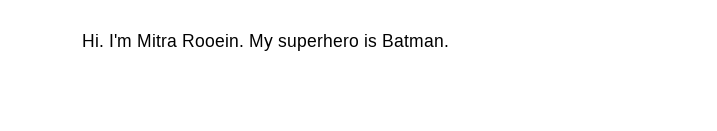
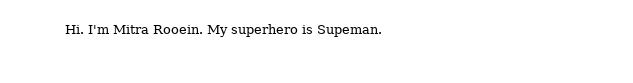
- My superhero is Batman.
+ My superhero is Supeman.

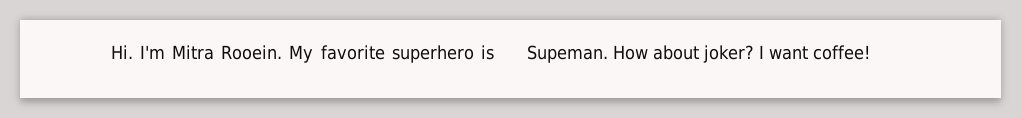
- My superhero is Supeman.
+ My favorite superhero is Supeman.
+ How about joker? I want coffee!

